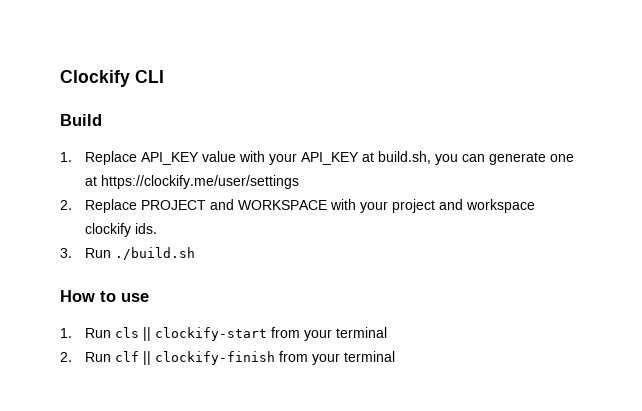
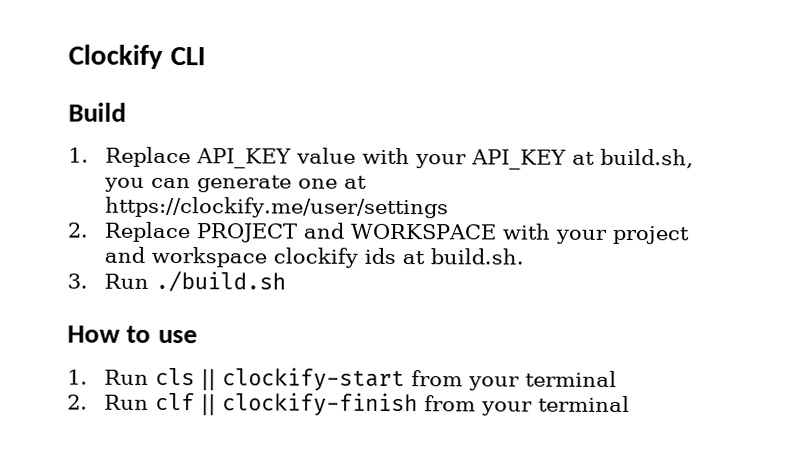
- 2. Replace PROJECT and WORKSPACE with your project and workspace clockify ids.
+ 2. Replace PROJECT and WORKSPACE with your project and workspace clockify ids at build.sh.

